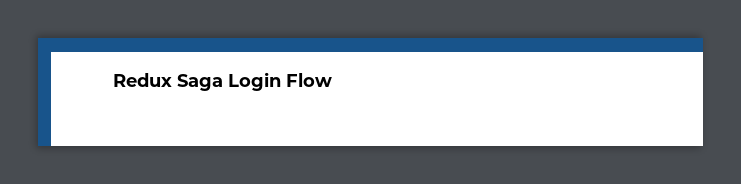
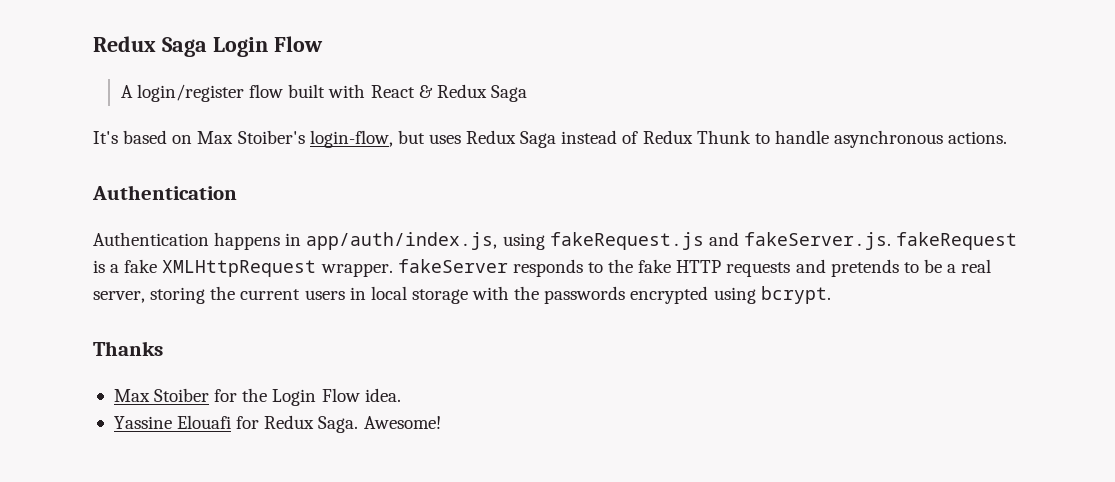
+ A login/register flow built with React & Redux Saga
+ It's based on Max Stoiber's login-flow, but uses Redux Saga instead of Redux Thunk to handle asynchronous actions.
+ Authentication
+ Authentication happens in app/auth/index.js, using fakeRequest.js and fakeServer.js. fakeRequest is a fake XMLHttpRequest wrapper. fakeServer responds to the fake HTTP requests and pretends to be a real server, storing the current users in local storage with the passwords encrypted using bcrypt.
+ Thanks
+ Max Stoiber for the Login Flow idea.
+ Yassine Elouafi for Redux Saga. Awesome!

